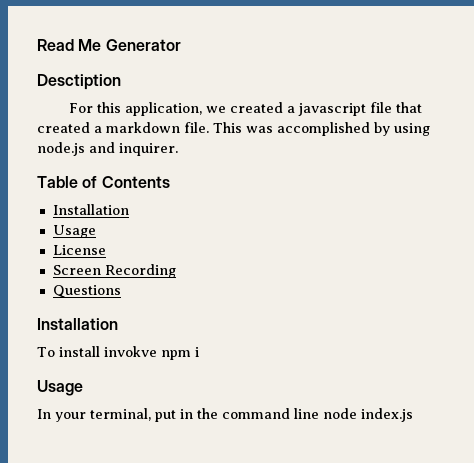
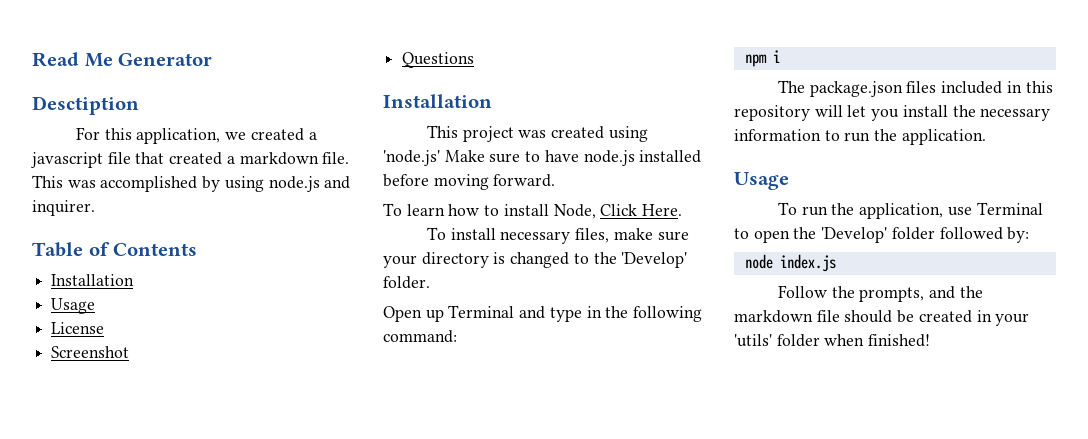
- Screen Recording
+ Screenshot
- To install invokve npm i
+ This project was created using 'node.js' Make sure to have node.js installed before moving forward.
+ To learn how to install Node, Click Here.
+ To install necessary files, make sure your directory is changed to the 'Develop' folder.
+ Open up Terminal and type in the following command:
+ npm i
+ The package.json files included in this repository will let you install the necessary information to run the application.
  Usage
- In your terminal, put in the command line node index.js
+ To run the application, use Terminal to open the 'Develop' folder followed by:
+ node index.js
+ Follow the prompts, and the markdown file should be created in your 'utils' folder when finished!

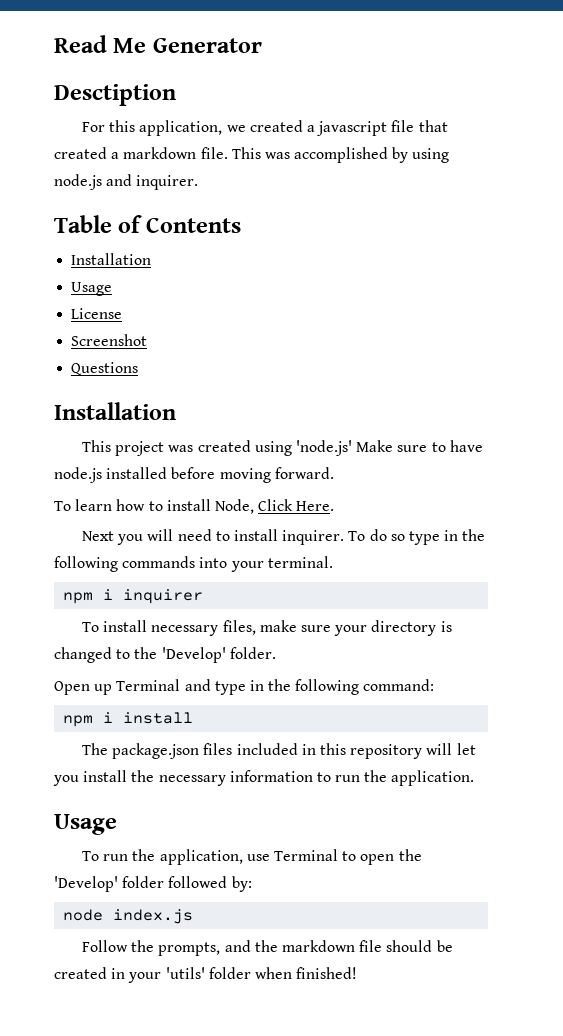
+ Next you will need to install inquirer. To do so type in the following commands into your terminal.
+ npm i inquirer
- npm i
+ npm i install

